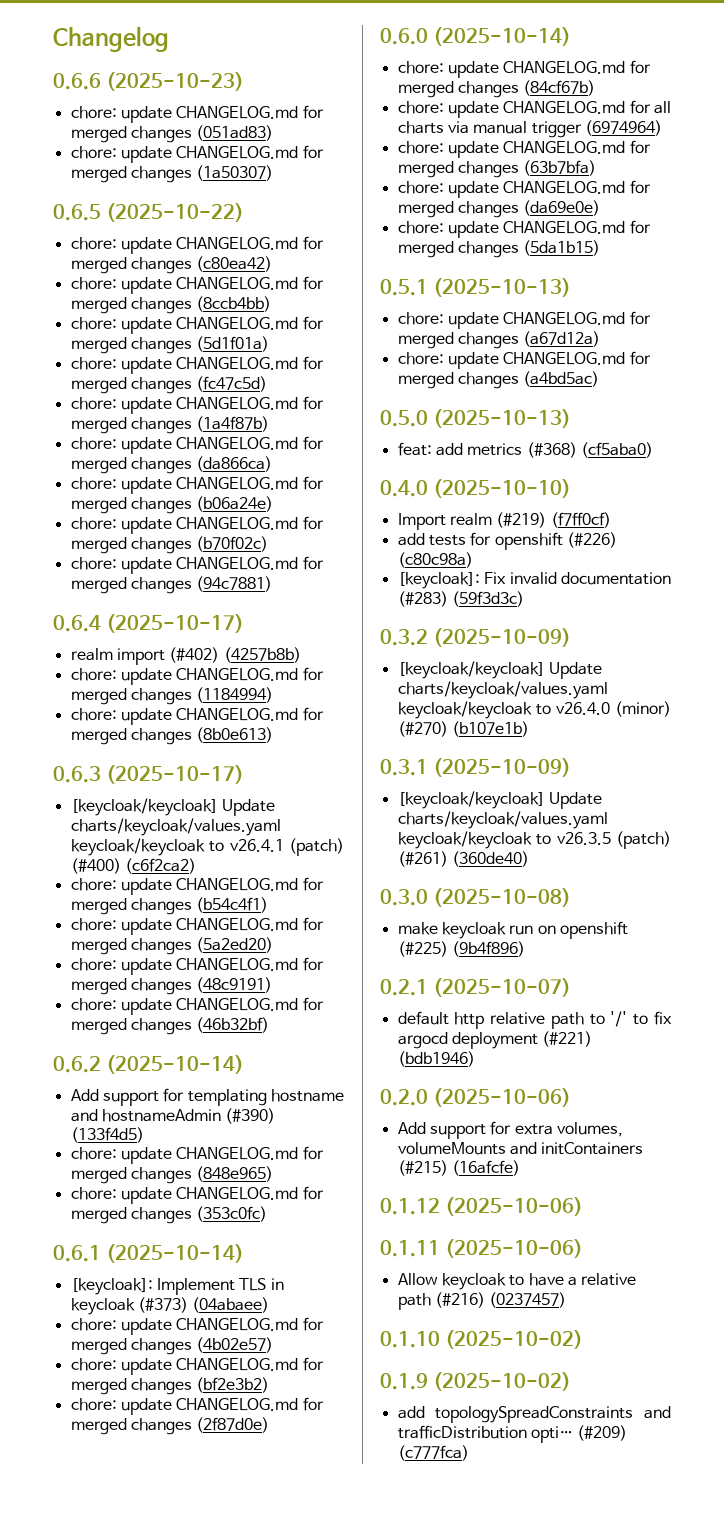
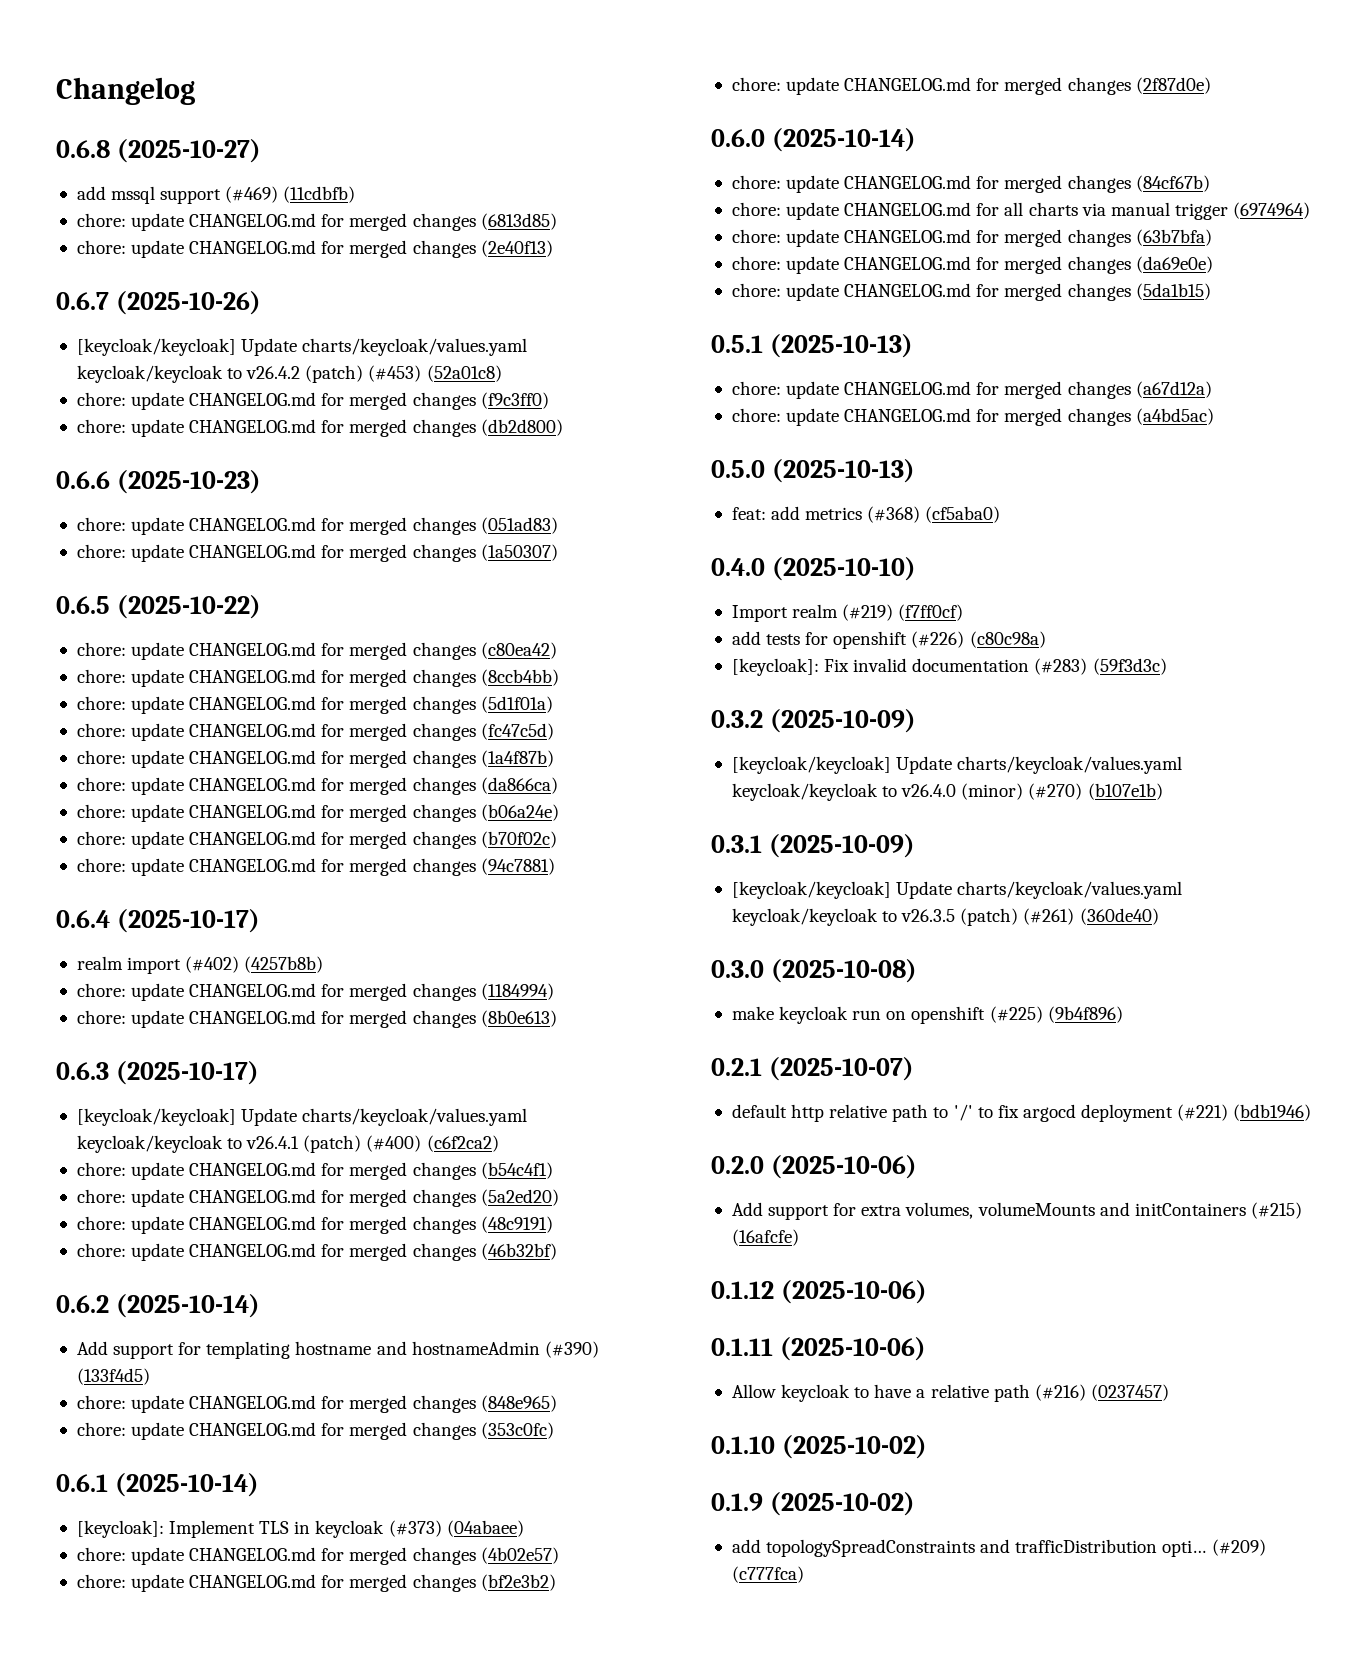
+ 0.6.8 (2025-10-27)
+ add mssql support (#469) (11cdbfb)
+ chore: update CHANGELOG.md for merged changes (6813d85)
+ chore: update CHANGELOG.md for merged changes (2e40f13)
+ 0.6.7 (2025-10-26)
+ [keycloak/keycloak] Update charts/keycloak/values.yaml keycloak/keycloak to v26.4.2 (patch) (#453) (52a01c8)
+ chore: update CHANGELOG.md for merged changes (f9c3ff0)
+ chore: update CHANGELOG.md for merged changes (db2d800)

